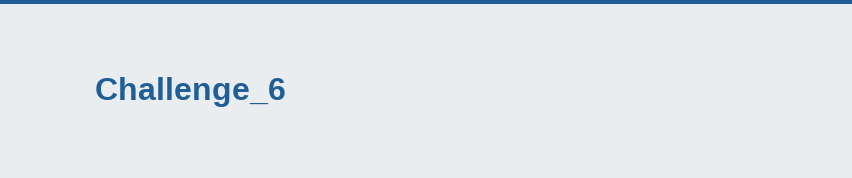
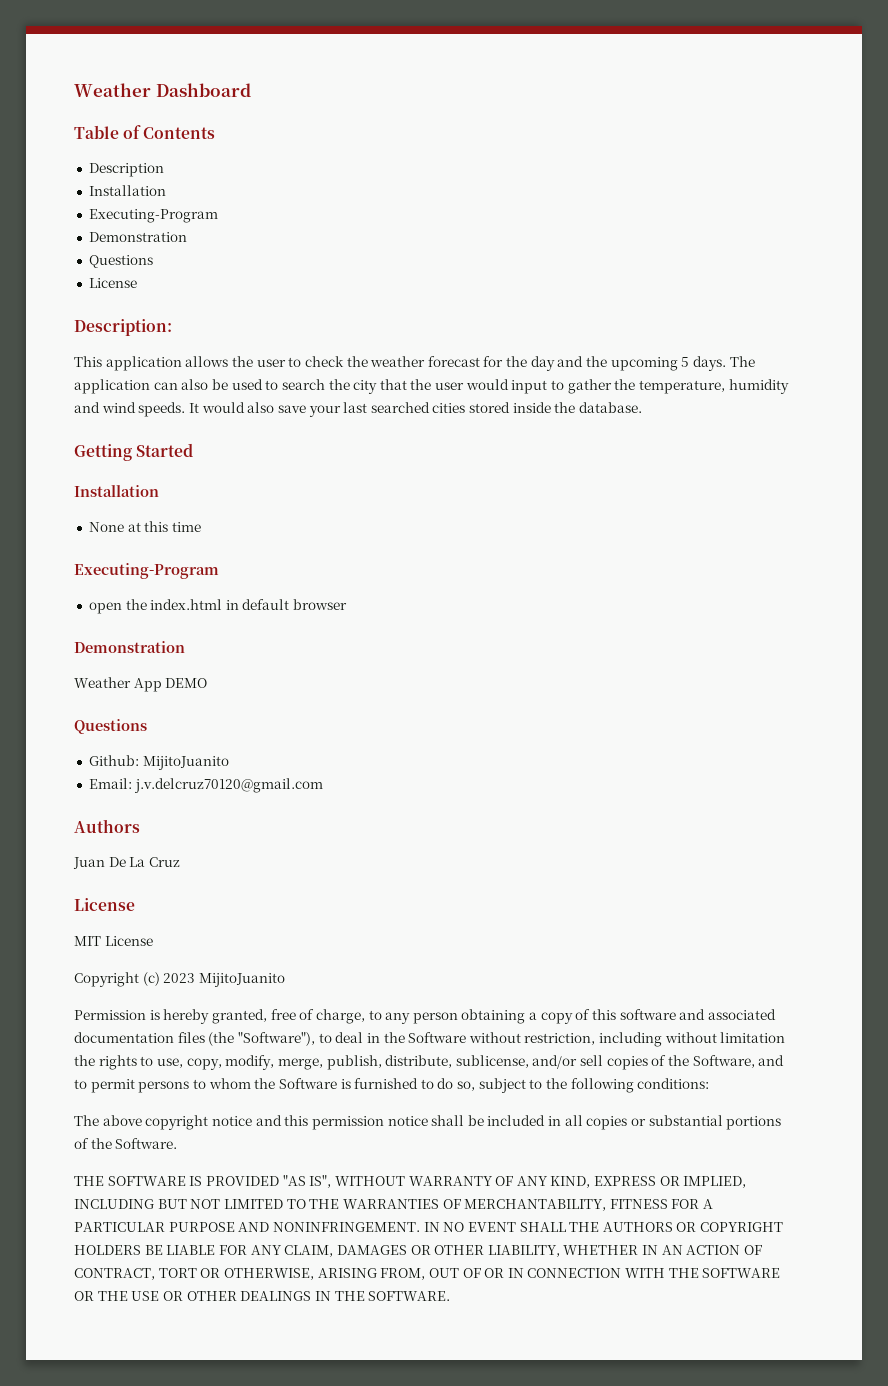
- Challenge_6
+ Weather Dashboard
+ Table of Contents
+ Description
+ Installation
+ Executing-Program
+ Demonstration
+ Questions
+ License
+ Description:
+ This application allows the user to check the weather forecast for the day and the upcoming 5 days. The application can also be used to search the city that the user would input to gather the temperature, humidity and wind speeds. It would also save your last searched cities stored inside the database.
+ Getting Started
+ Installation
+ None at this time
+ Executing-Program
+ open the index.html in default browser
+ Demonstration
+ Weather App DEMO
+ Questions
+ Github: MijitoJuanito
+ Email: j.v.delcruz70120@gmail.com
+ Authors
+ Juan De La Cruz
+ License
+ MIT License
+ Copyright (c) 2023 MijitoJuanito
+ Permission is hereby granted, free of charge, to any person obtaining a copy of this software and associated documentation files (the "Software"), to deal in the Software without restriction, including without limitation the rights to use, copy, modify, merge, publish, distribute, sublicense, and/or sell copies of the Software, and to permit persons to whom the Software is furnished to do so, subject to the following conditions:
+ The above copyright notice and this permission notice shall be included in all copies or substantial portions of the Software.
+ THE SOFTWARE IS PROVIDED "AS IS", WITHOUT WARRANTY OF ANY KIND, EXPRESS OR IMPLIED, INCLUDING BUT NOT LIMITED TO THE WARRANTIES OF MERCHANTABILITY, FITNESS FOR A PARTICULAR PURPOSE AND NONINFRINGEMENT. IN NO EVENT SHALL THE AUTHORS OR COPYRIGHT HOLDERS BE LIABLE FOR ANY CLAIM, DAMAGES OR OTHER LIABILITY, WHETHER IN AN ACTION OF CONTRACT, TORT OR OTHERWISE, ARISING FROM, OUT OF OR IN CONNECTION WITH THE SOFTWARE OR THE USE OR OTHER DEALINGS IN THE SOFTWARE.

